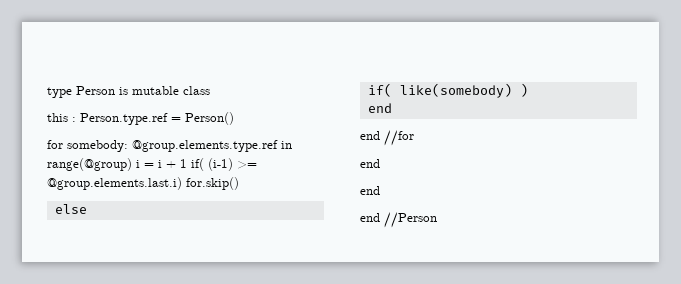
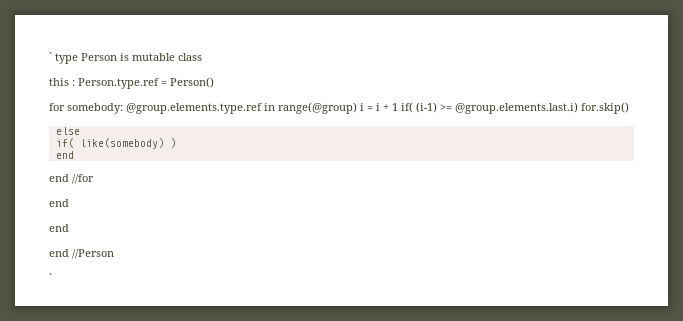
- type Person is mutable class
+ ` type Person is mutable class
  end //Person
+ `

